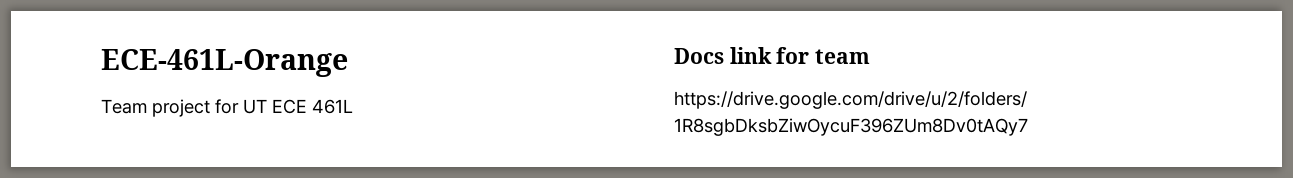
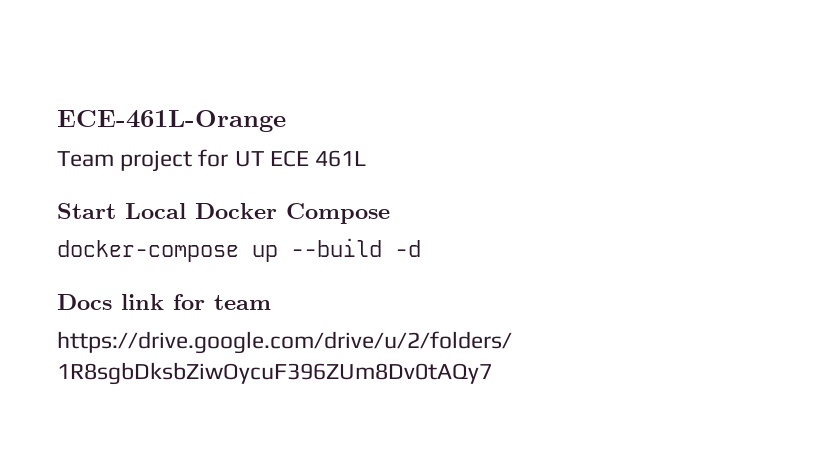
+ Start Local Docker Compose
+ docker-compose up --build -d

